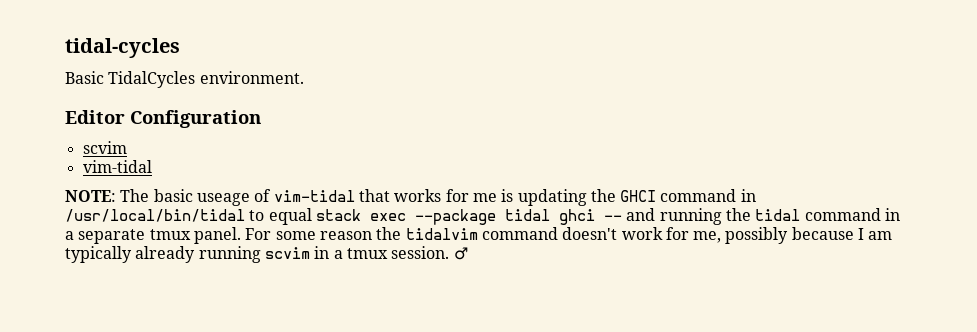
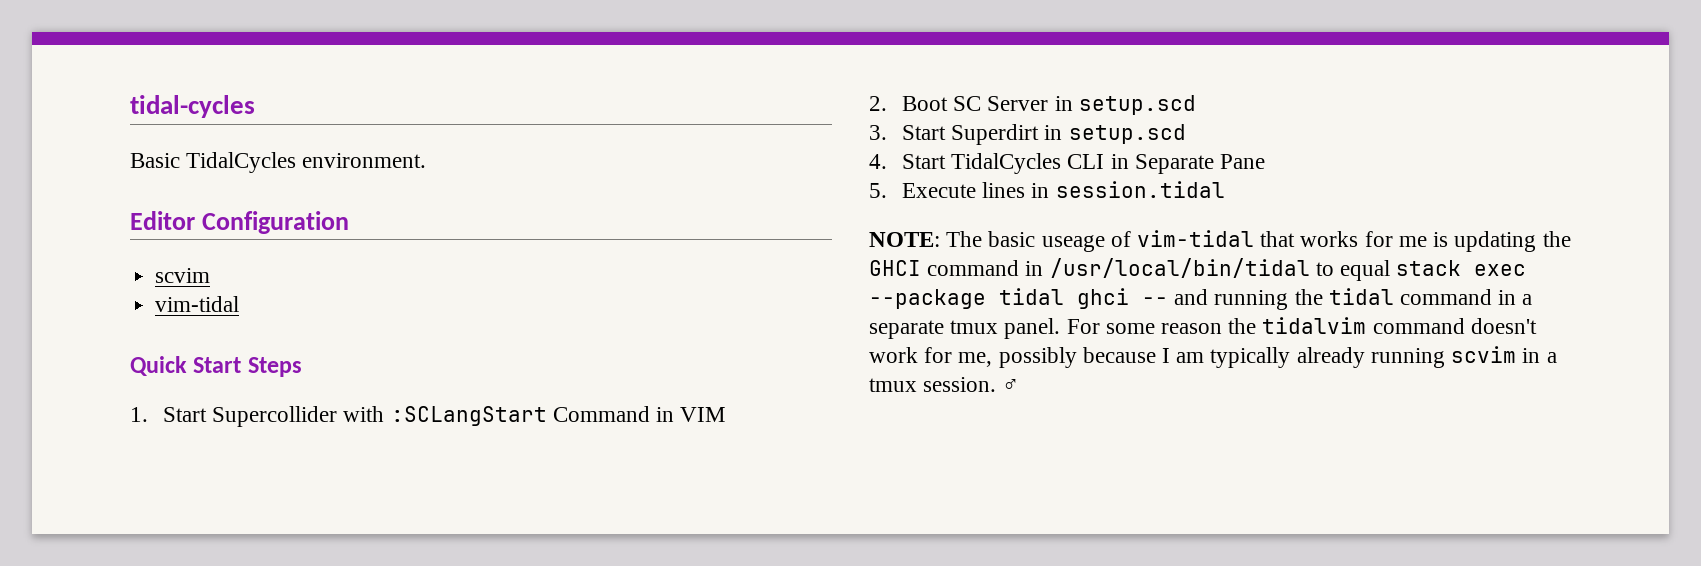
+ Quick Start Steps
+ 1. Start Supercollider with :SCLangStart Command in VIM
+ 2. Boot SC Server in setup.scd
+ 3. Start Superdirt in setup.scd
+ 4. Start TidalCycles CLI in Separate Pane
+ 5. Execute lines in session.tidal

